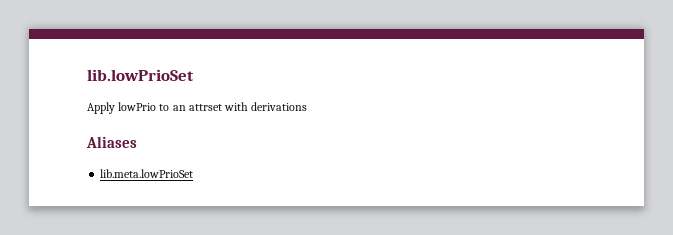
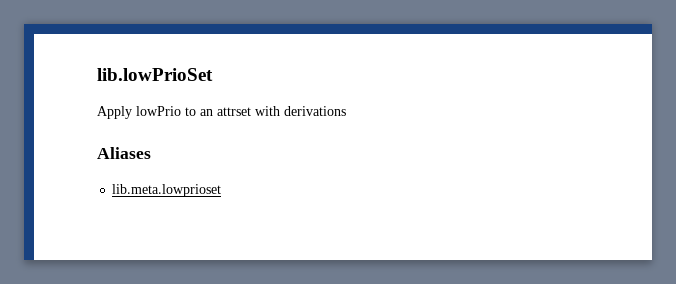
- lib.meta.lowPrioSet
+ lib.meta.lowprioset

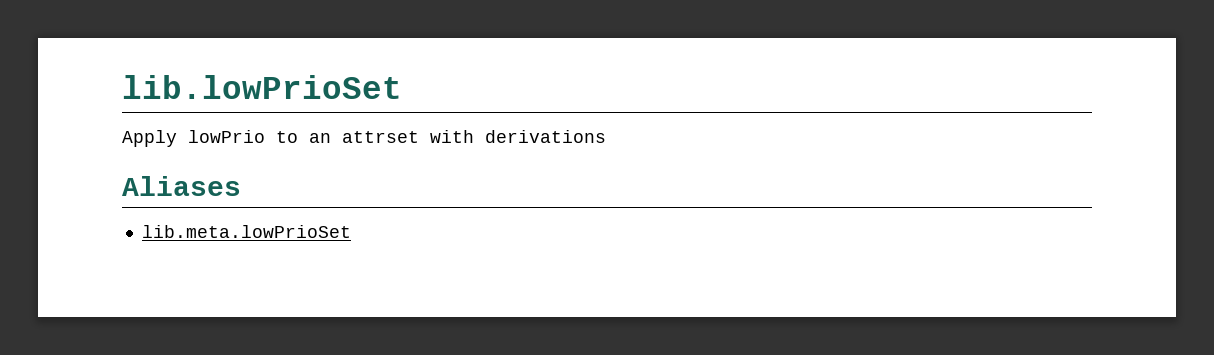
- lib.meta.lowprioset
+ lib.meta.lowPrioSet

